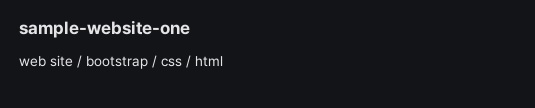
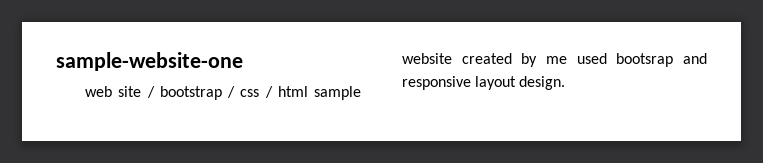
- web site / bootstrap / css / html
+ web site / bootstrap / css / html sample website created by me used bootsrap and responsive layout design.

